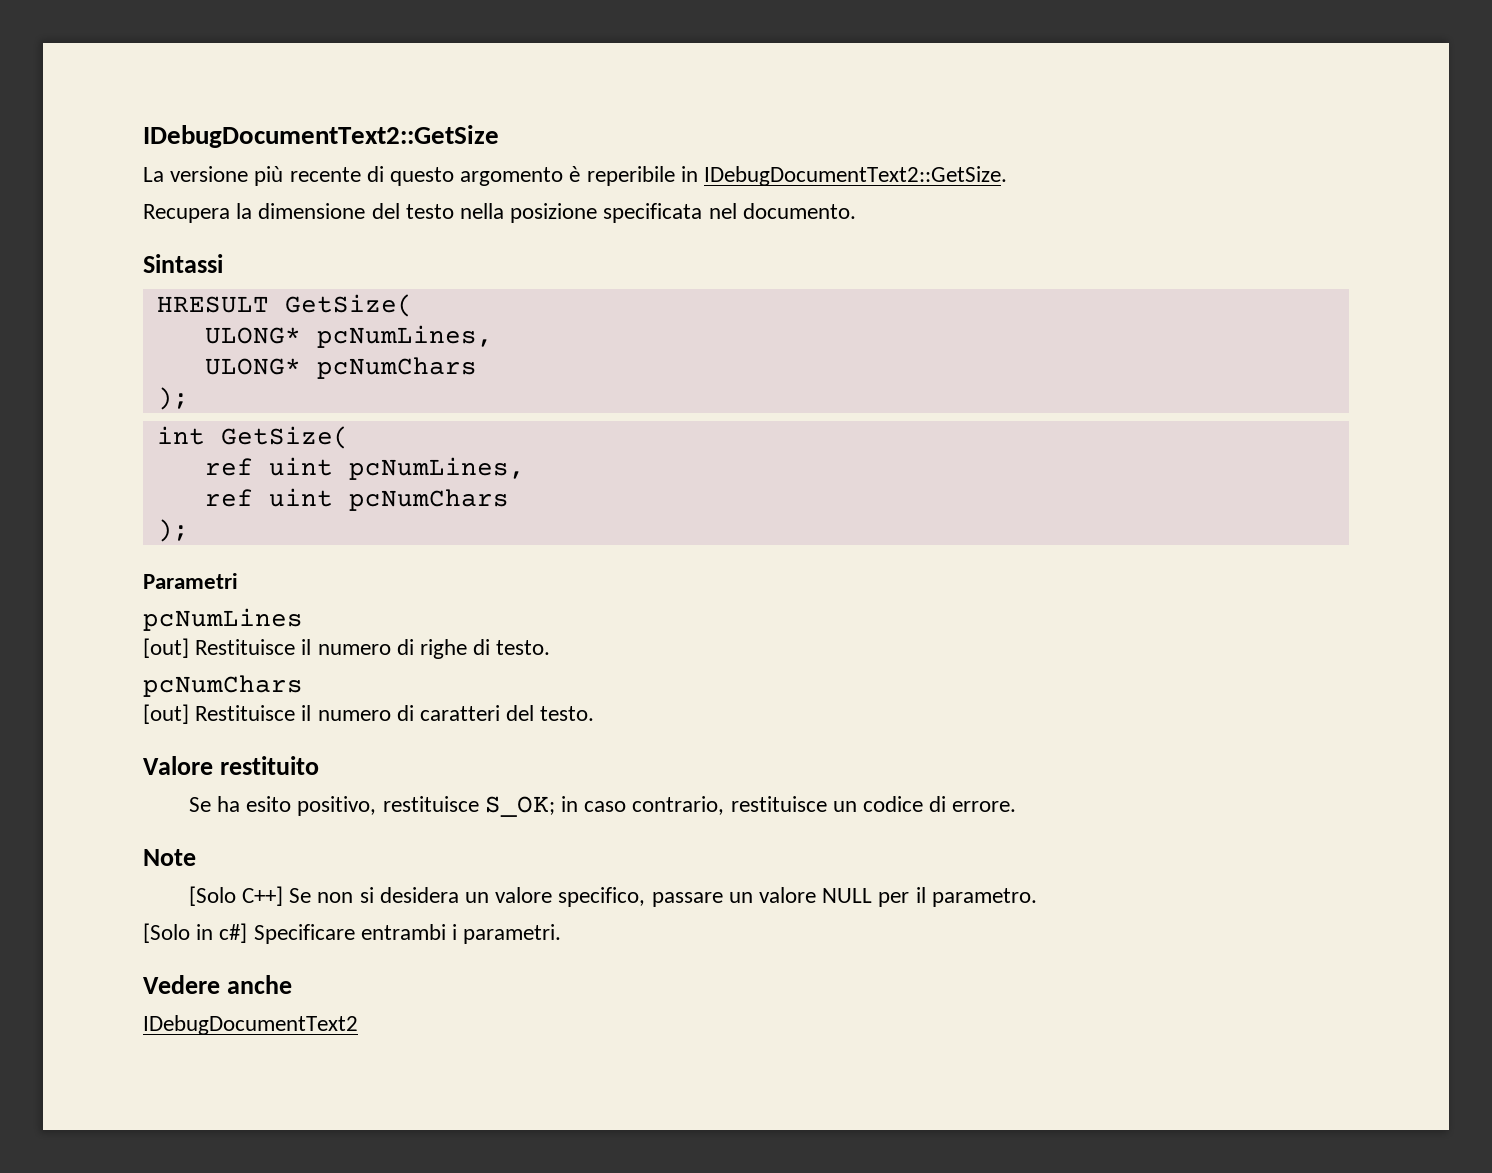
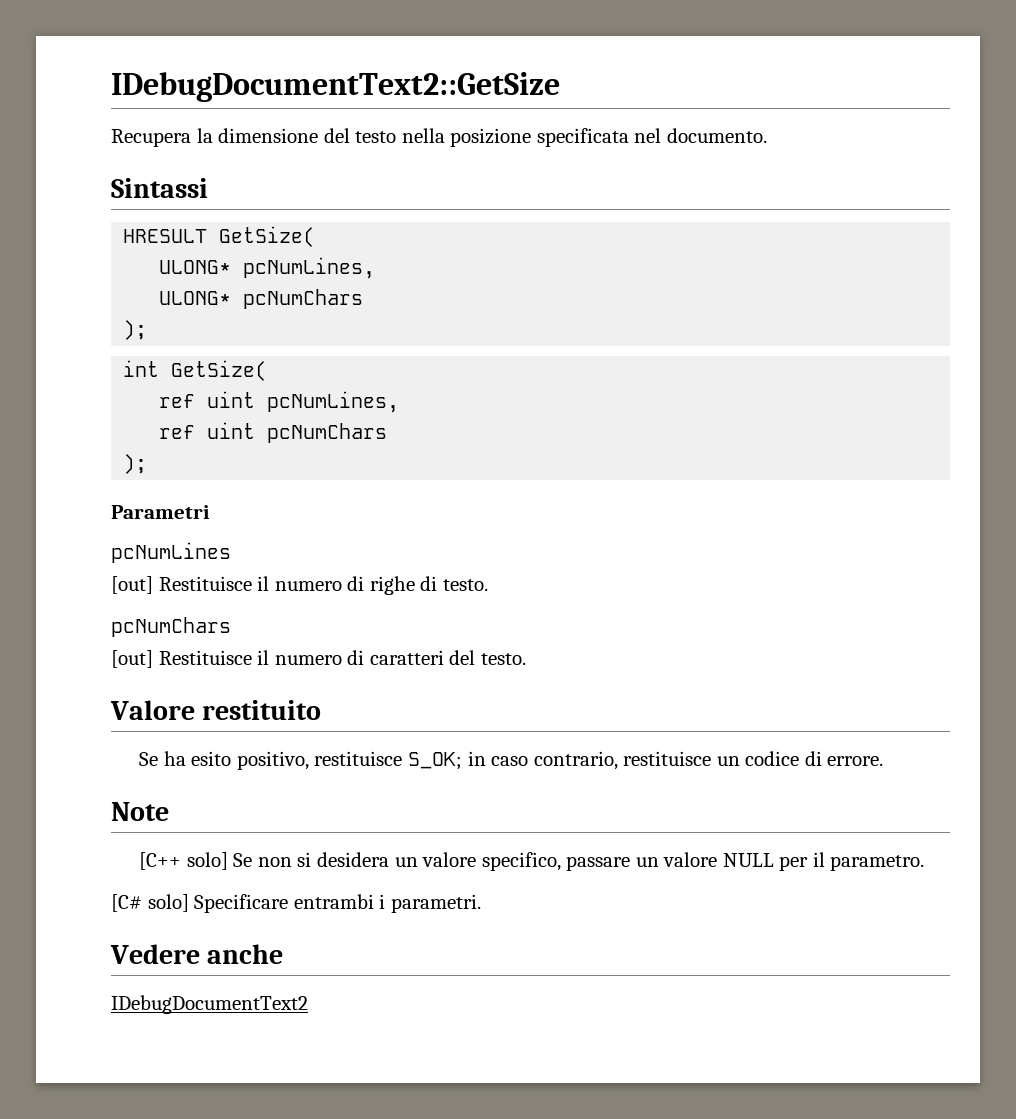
- La versione più recente di questo argomento è reperibile in IDebugDocumentText2::GetSize.
- [Solo C++] Se non si desidera un valore specifico, passare un valore NULL per il parametro.
+ [C++ solo] Se non si desidera un valore specifico, passare un valore NULL per il parametro.
- [Solo in c#] Specificare entrambi i parametri.
+ [C# solo] Specificare entrambi i parametri.

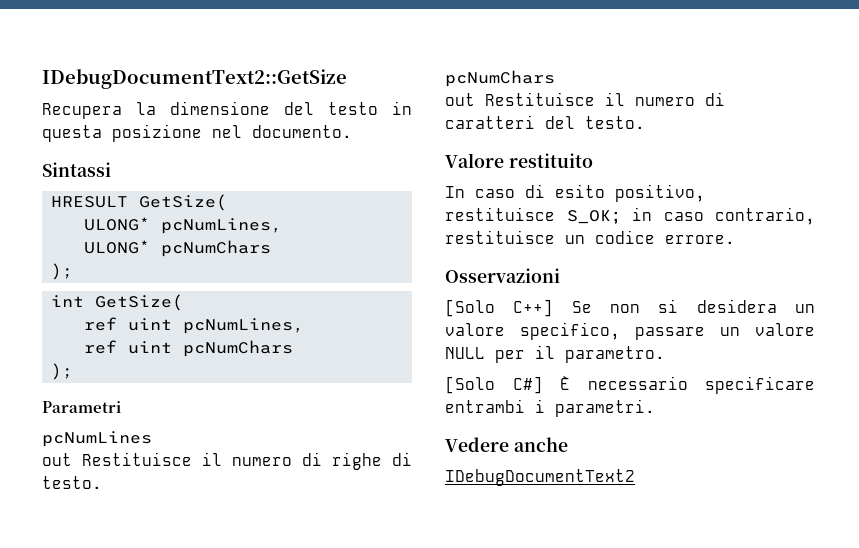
- Recupera la dimensione del testo nella posizione specificata nel documento.
+ Recupera la dimensione del testo in questa posizione nel documento.
- [out] Restituisce il numero di righe di testo.
+ out Restituisce il numero di righe di testo.
- [out] Restituisce il numero di caratteri del testo.
+ out Restituisce il numero di caratteri del testo.
- Se ha esito positivo, restituisce S_OK; in caso contrario, restituisce un codice di errore.
+ In caso di esito positivo, restituisce S_OK; in caso contrario, restituisce un codice errore.
- Note
- [C++ solo] Se non si desidera un valore specifico, passare un valore NULL per il parametro.
+ Osservazioni
+ [Solo C++] Se non si desidera un valore specifico, passare un valore NULL per il parametro.
- [C# solo] Specificare entrambi i parametri.
+ [Solo C#] È necessario specificare entrambi i parametri.

